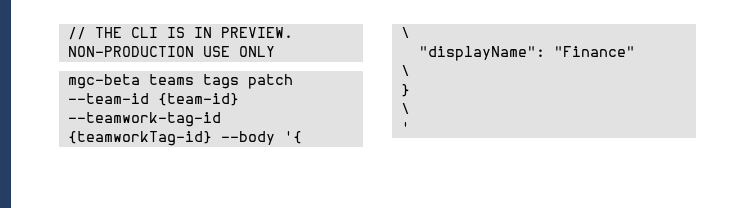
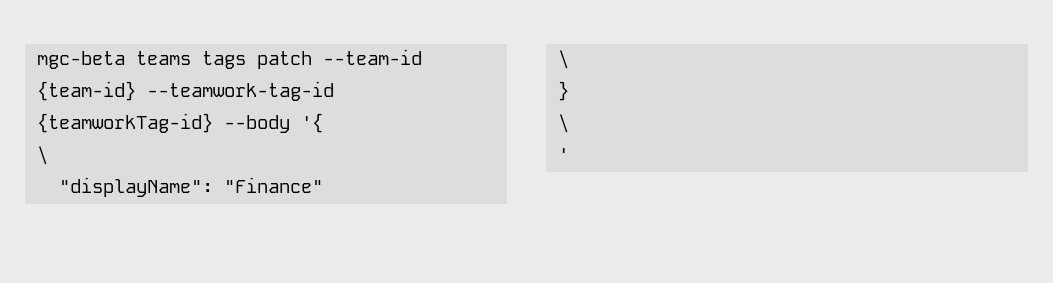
- // THE CLI IS IN PREVIEW. NON-PRODUCTION USE ONLY

